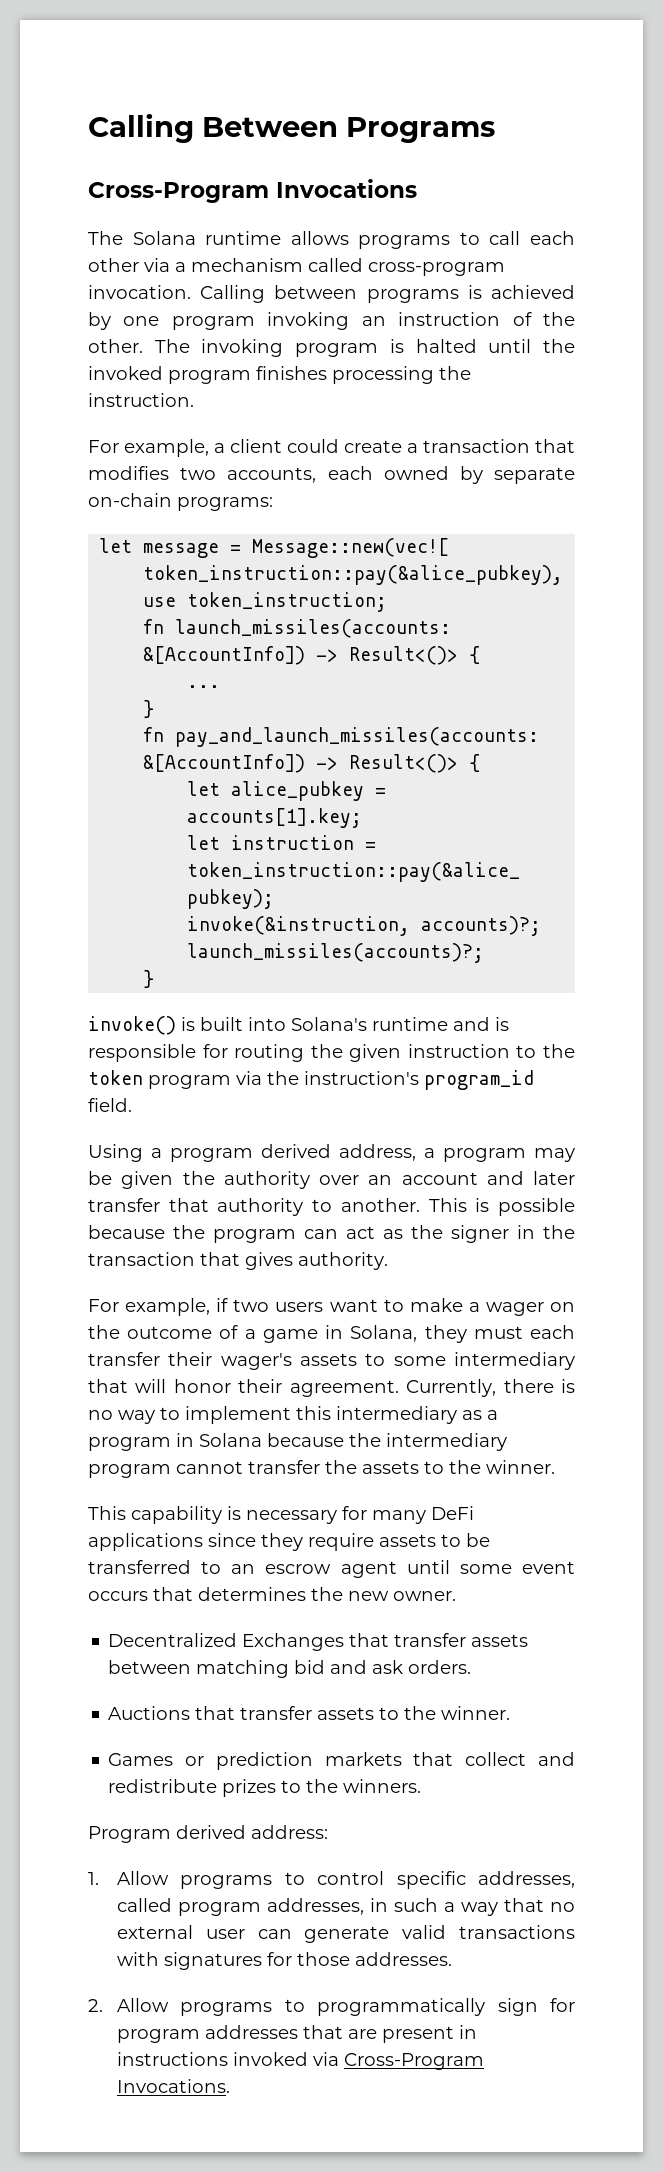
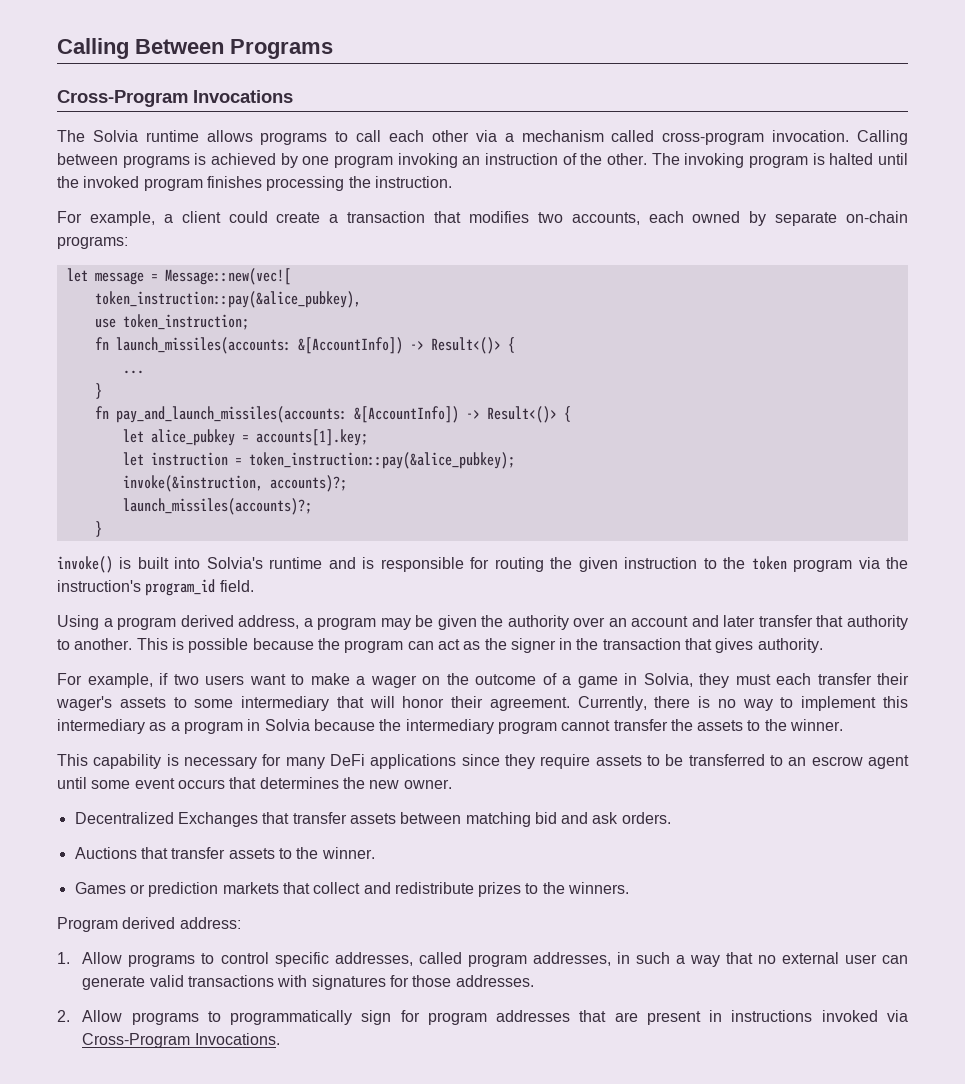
- The Solana runtime allows programs to call each other via a mechanism called cross-program invocation.
+ The Solvia runtime allows programs to call each other via a mechanism called cross-program invocation.
- invoke() is built into Solana's runtime and is responsible for routing the given instruction to the token program via the instruction's program_id field.
+ invoke() is built into Solvia's runtime and is responsible for routing the given instruction to the token program via the instruction's program_id field.
- For example, if two users want to make a wager on the outcome of a game in Solana, they must each transfer their wager's assets to some intermediary that will honor their agreement.
+ For example, if two users want to make a wager on the outcome of a game in Solvia, they must each transfer their wager's assets to some intermediary that will honor their agreement.
- Currently, there is no way to implement this intermediary as a program in Solana because the intermediary program cannot transfer the assets to the winner.
+ Currently, there is no way to implement this intermediary as a program in Solvia because the intermediary program cannot transfer the assets to the winner.

